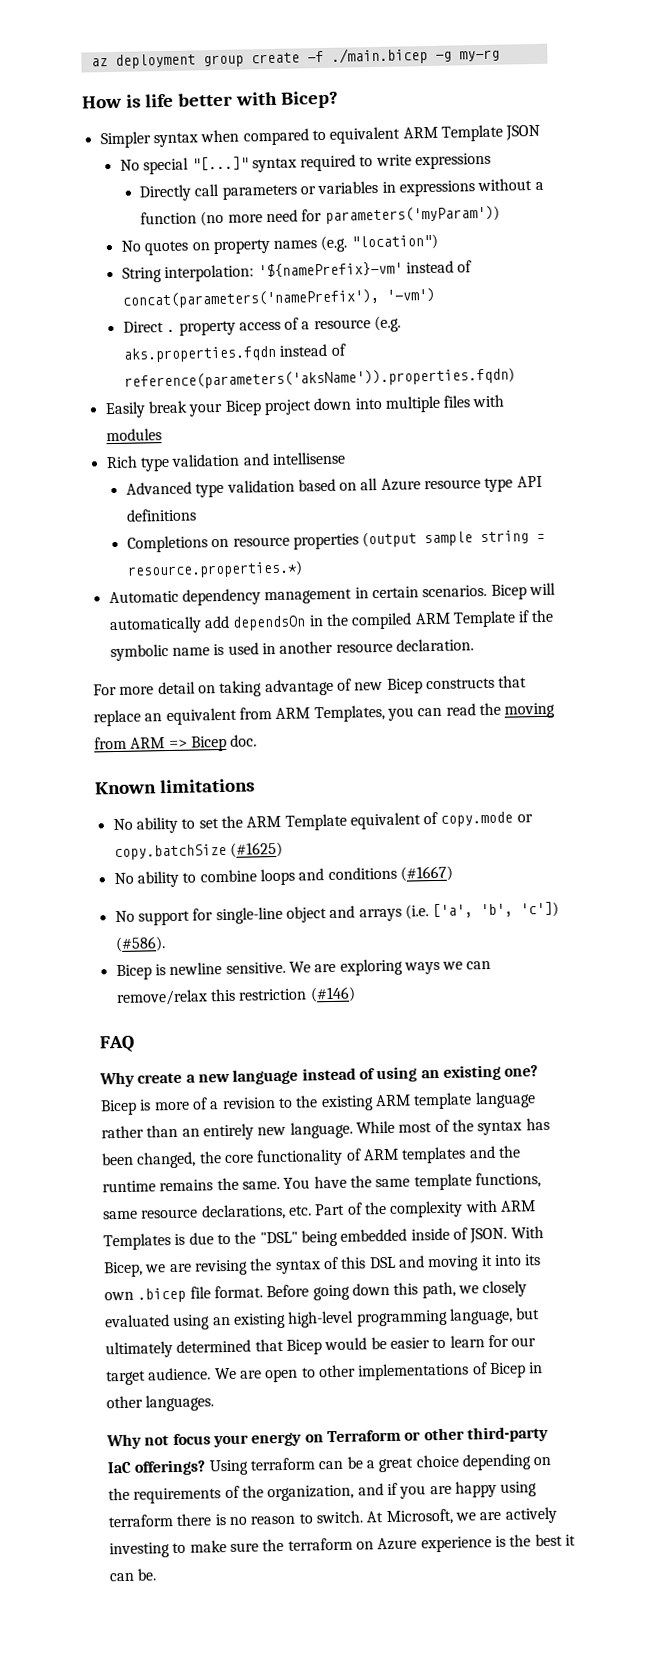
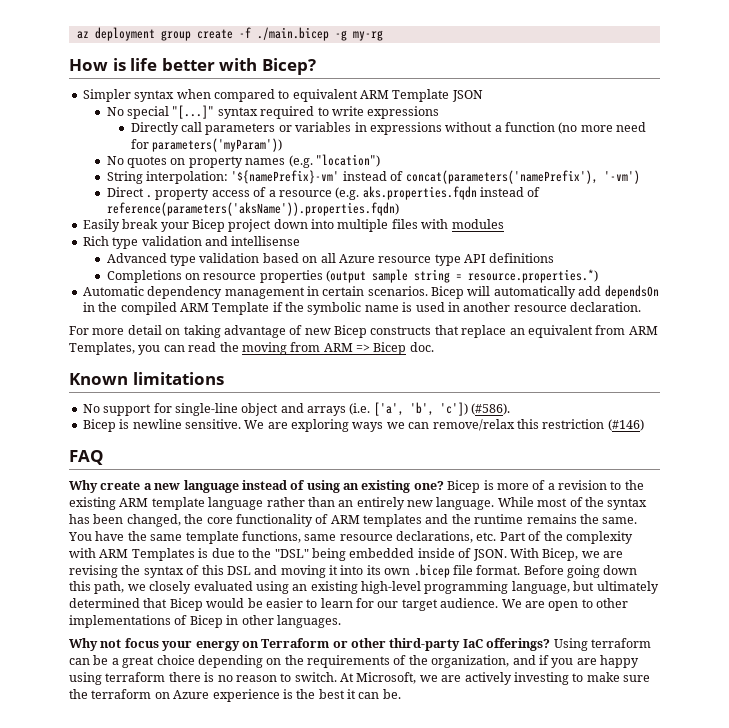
- No ability to set the ARM Template equivalent of copy.mode or copy.batchSize (#1625)
- No ability to combine loops and conditions (#1667)

